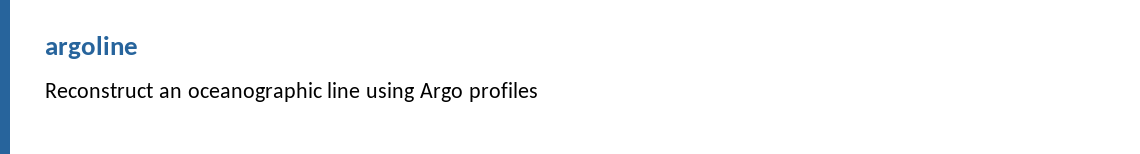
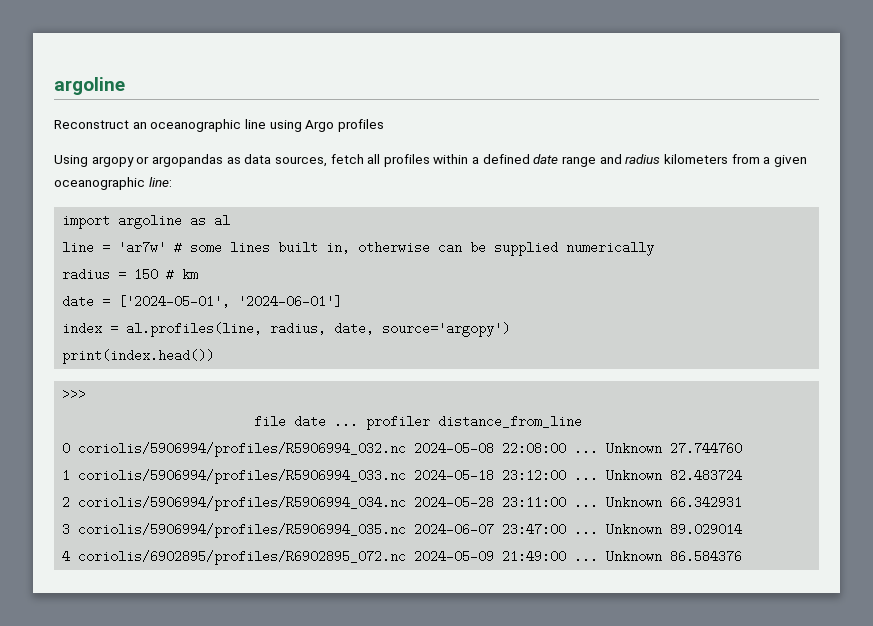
+ Using argopy or argopandas as data sources, fetch all profiles within a defined date range and radius kilometers from a given oceanographic line:
+ import argoline as al
+ line = 'ar7w' # some lines built in, otherwise can be supplied numerically
+ radius = 150 # km
+ date = ['2024-05-01', '2024-06-01']
+ index = al.profiles(line, radius, date, source='argopy')
+ print(index.head())
+ >>>
+ file date ... profiler distance_from_line
+ 0 coriolis/5906994/profiles/R5906994_032.nc 2024-05-08 22:08:00 ... Unknown 27.744760
+ 1 coriolis/5906994/profiles/R5906994_033.nc 2024-05-18 23:12:00 ... Unknown 82.483724
+ 2 coriolis/5906994/profiles/R5906994_034.nc 2024-05-28 23:11:00 ... Unknown 66.342931
+ 3 coriolis/5906994/profiles/R5906994_035.nc 2024-06-07 23:47:00 ... Unknown 89.029014
+ 4 coriolis/6902895/profiles/R6902895_072.nc 2024-05-09 21:49:00 ... Unknown 86.584376

